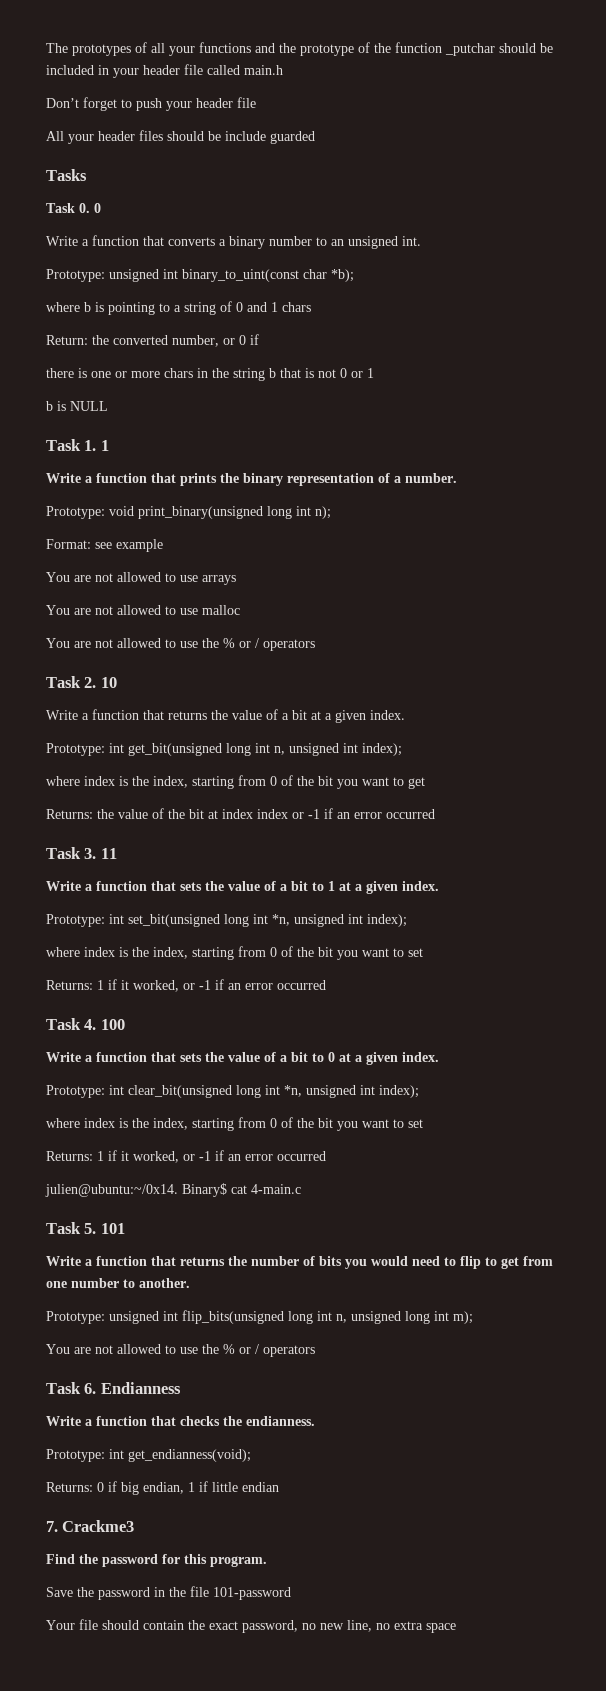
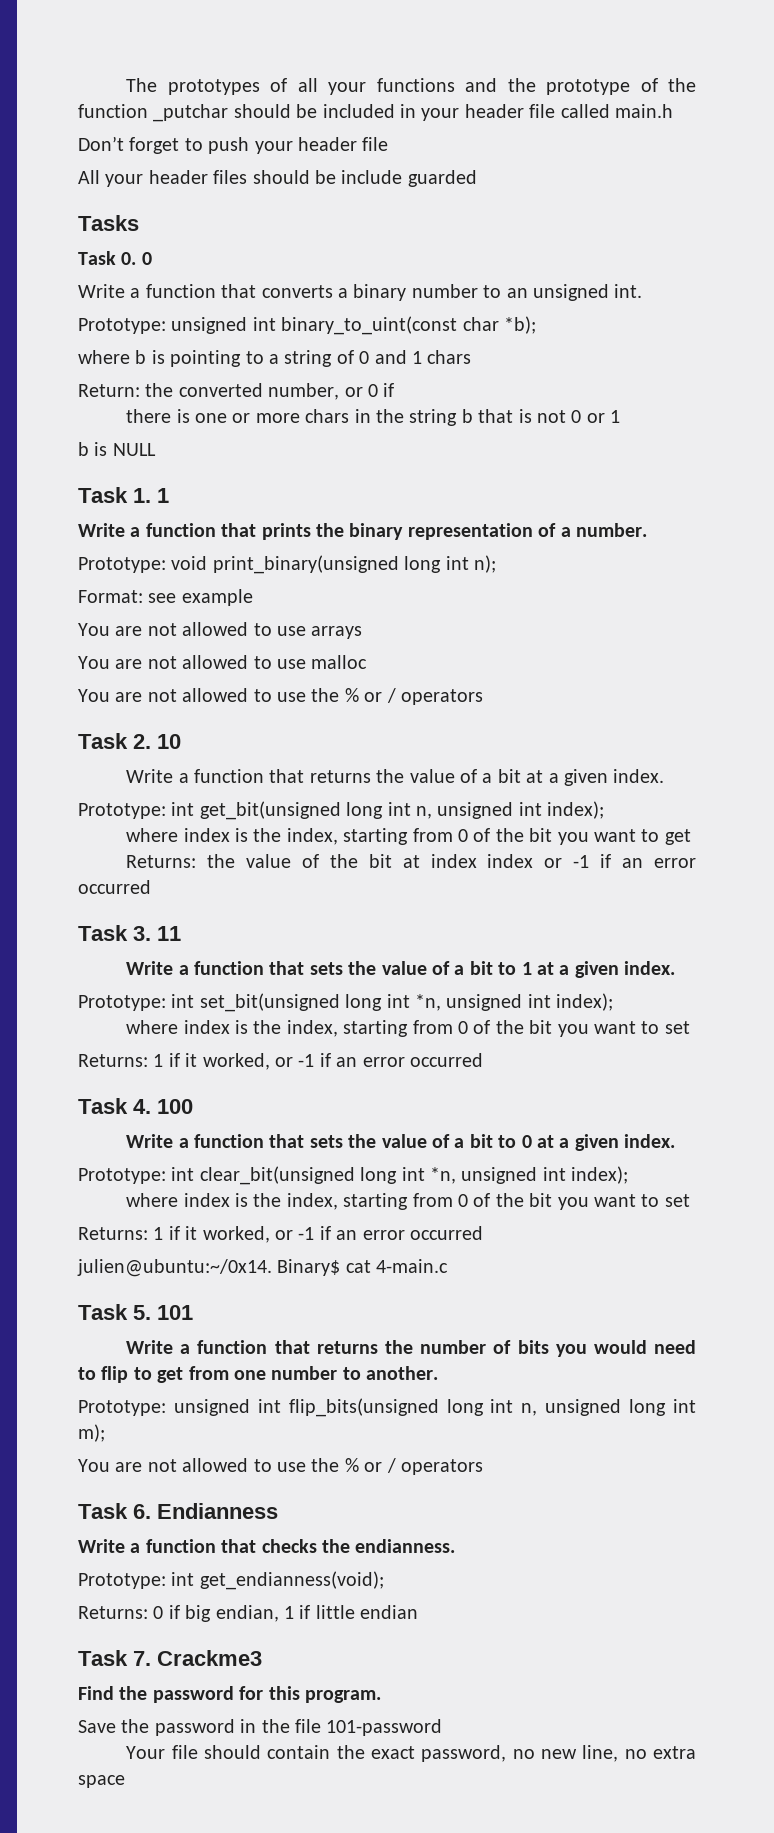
- 7. Crackme3
+ Task 7. Crackme3

